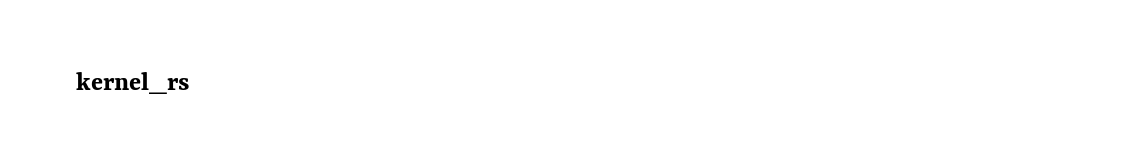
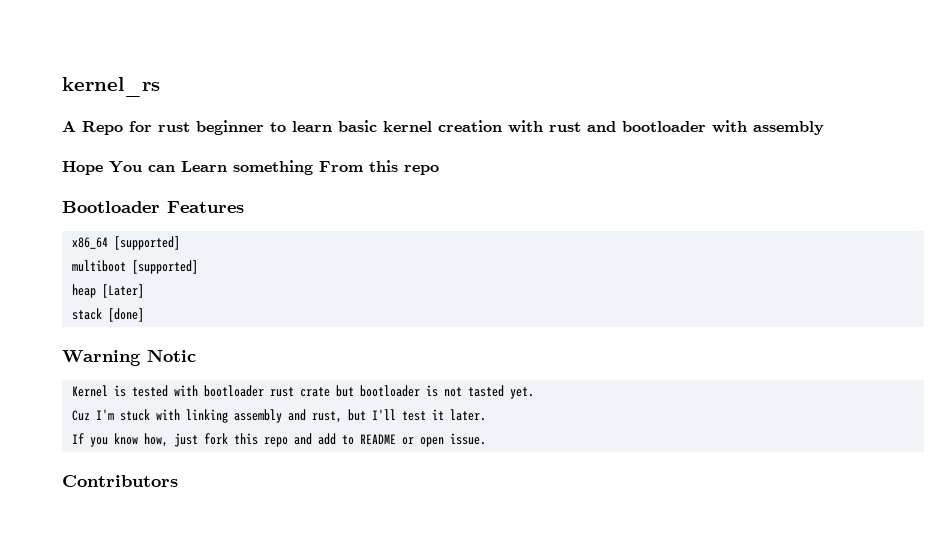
+ A Repo for rust beginner to learn basic kernel creation with rust and bootloader with assembly
+ Hope You can Learn something From this repo
+ Bootloader Features
+ x86_64 [supported]
+ multiboot [supported]
+ heap [Later]
+ stack [done]
+ Warning Notic
+ Kernel is tested with bootloader rust crate but bootloader is not tasted yet.
+ Cuz I'm stuck with linking assembly and rust, but I'll test it later.
+ If you know how, just fork this repo and add to README or open issue.
+ Contributors

